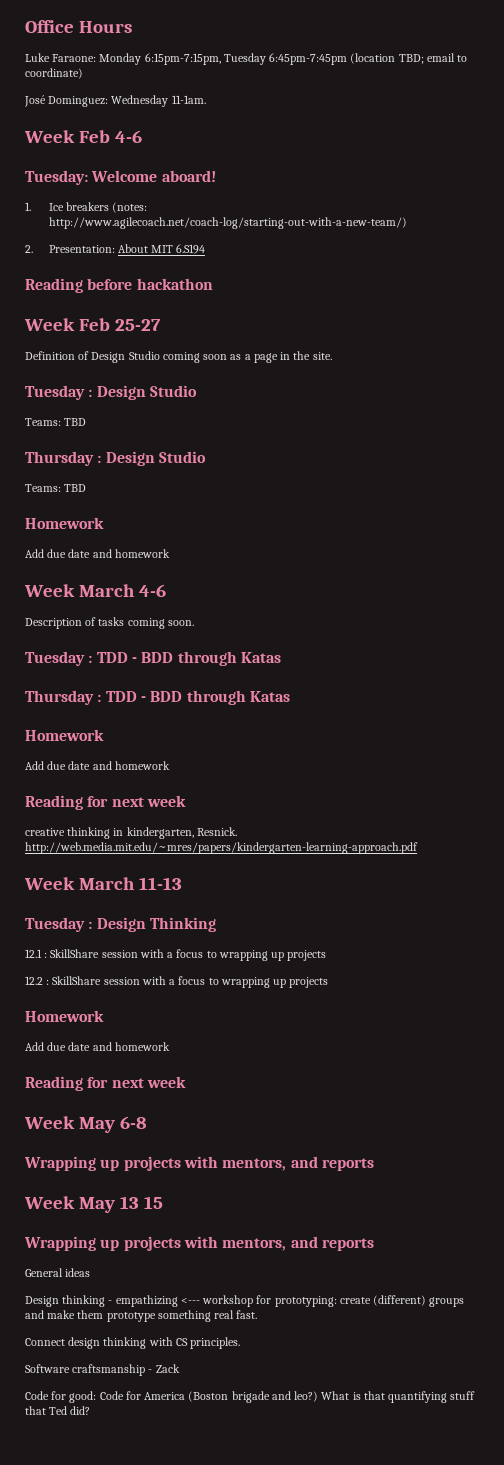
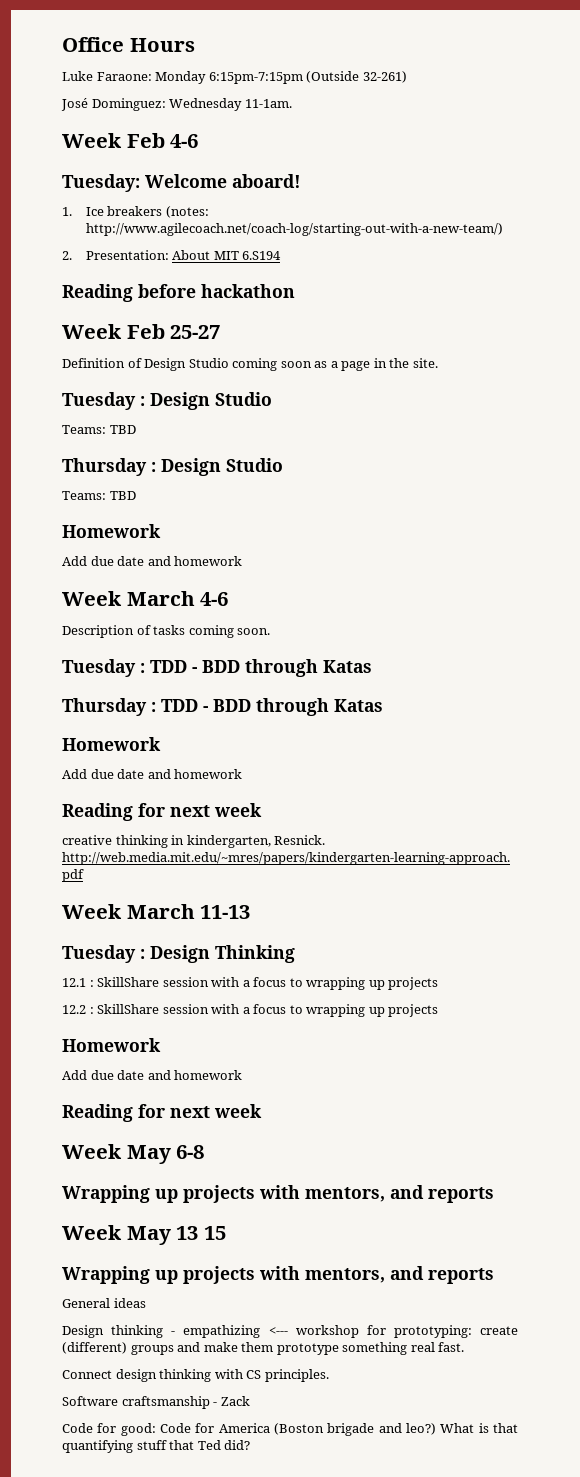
- Luke Faraone: Monday 6:15pm-7:15pm, Tuesday 6:45pm-7:45pm (location TBD; email to coordinate)
+ Luke Faraone: Monday 6:15pm-7:15pm (Outside 32-261)

